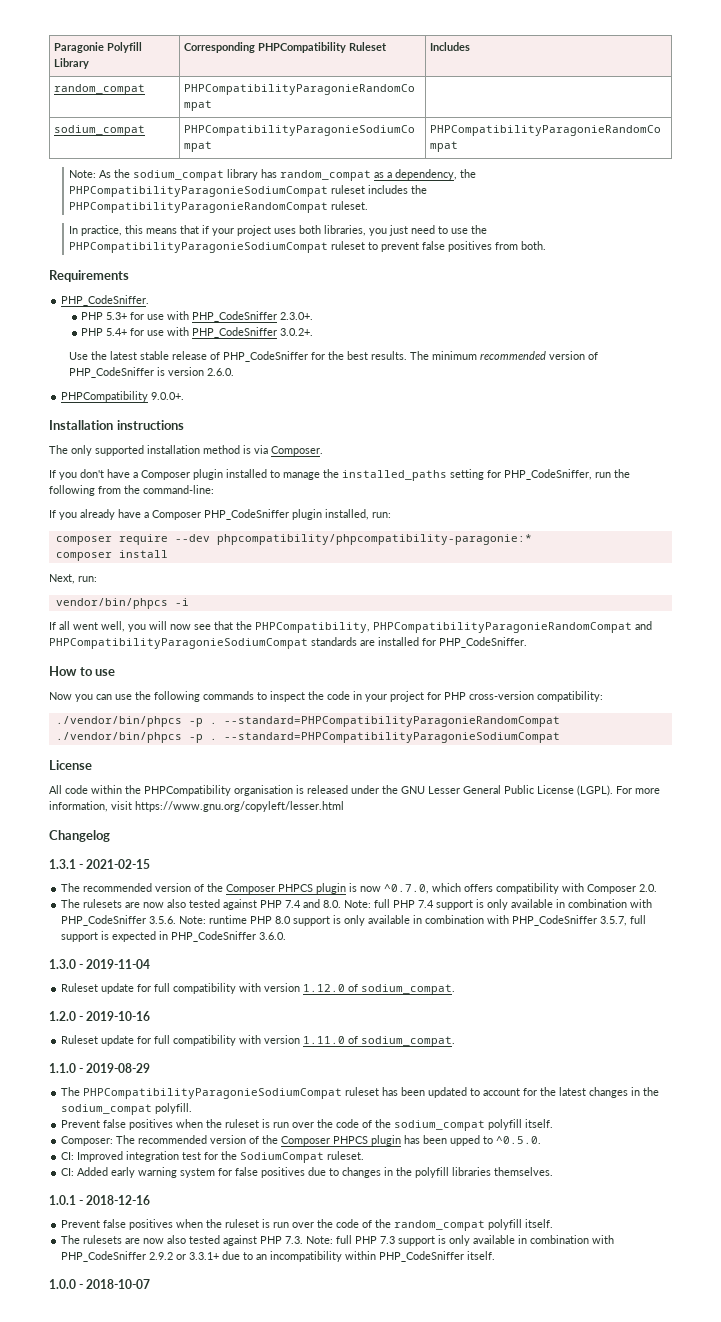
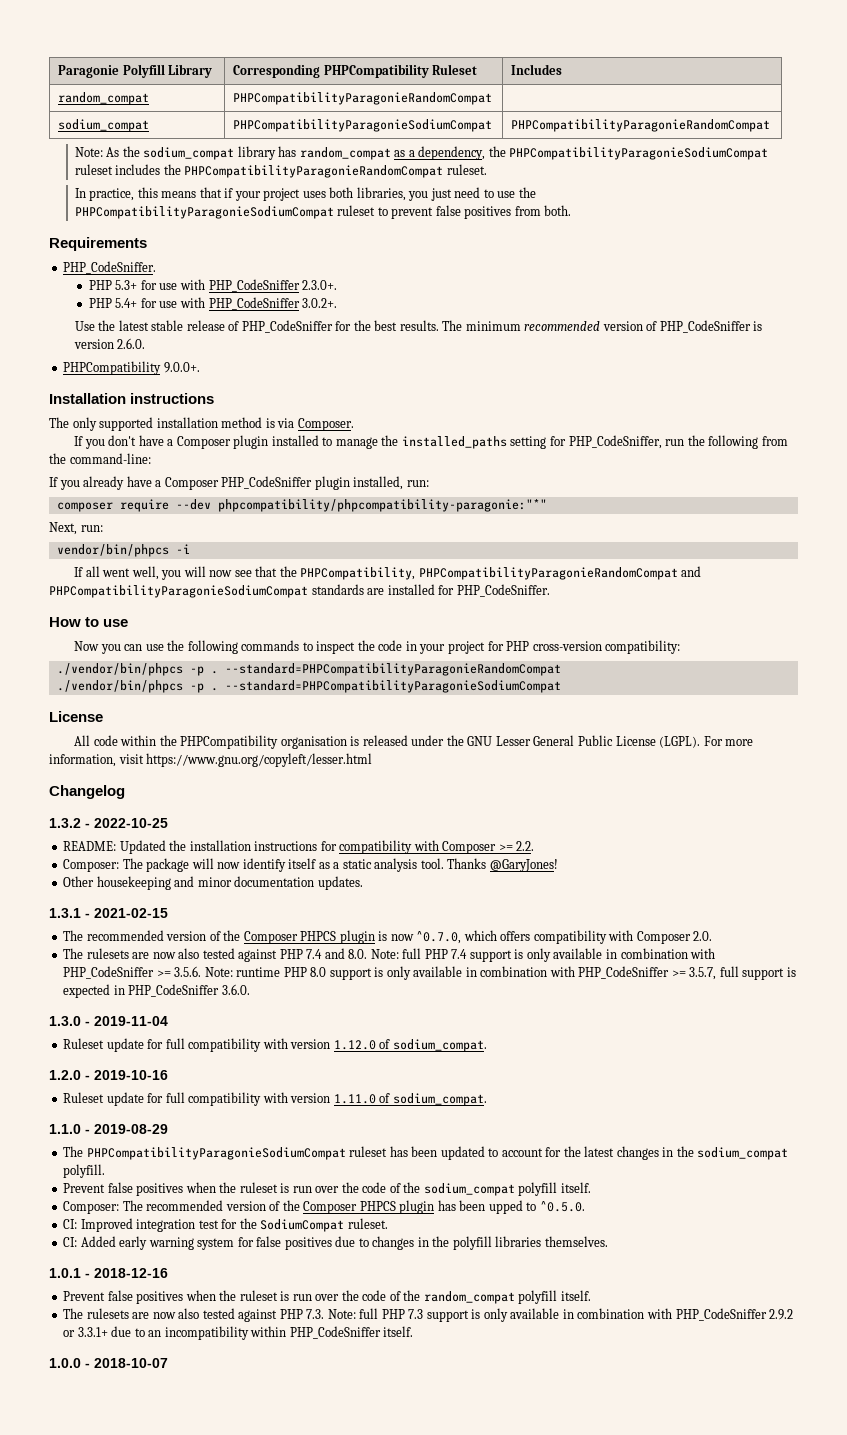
- composer require --dev phpcompatibility/phpcompatibility-paragonie:*
- composer install
+ composer require --dev phpcompatibility/phpcompatibility-paragonie:"*"
+ 1.3.2 - 2022-10-25
+ README: Updated the installation instructions for compatibility with Composer >= 2.2.
+ Composer: The package will now identify itself as a static analysis tool. Thanks @GaryJones!
+ Other housekeeping and minor documentation updates.
- The rulesets are now also tested against PHP 7.4 and 8.0. Note: full PHP 7.4 support is only available in combination with PHP_CodeSniffer 3.5.6. Note: runtime PHP 8.0 support is only available in combination with PHP_CodeSniffer 3.5.7, full support is expected in PHP_CodeSniffer 3.6.0.
+ The rulesets are now also tested against PHP 7.4 and 8.0. Note: full PHP 7.4 support is only available in combination with PHP_CodeSniffer >= 3.5.6. Note: runtime PHP 8.0 support is only available in combination with PHP_CodeSniffer >= 3.5.7, full support is expected in PHP_CodeSniffer 3.6.0.

